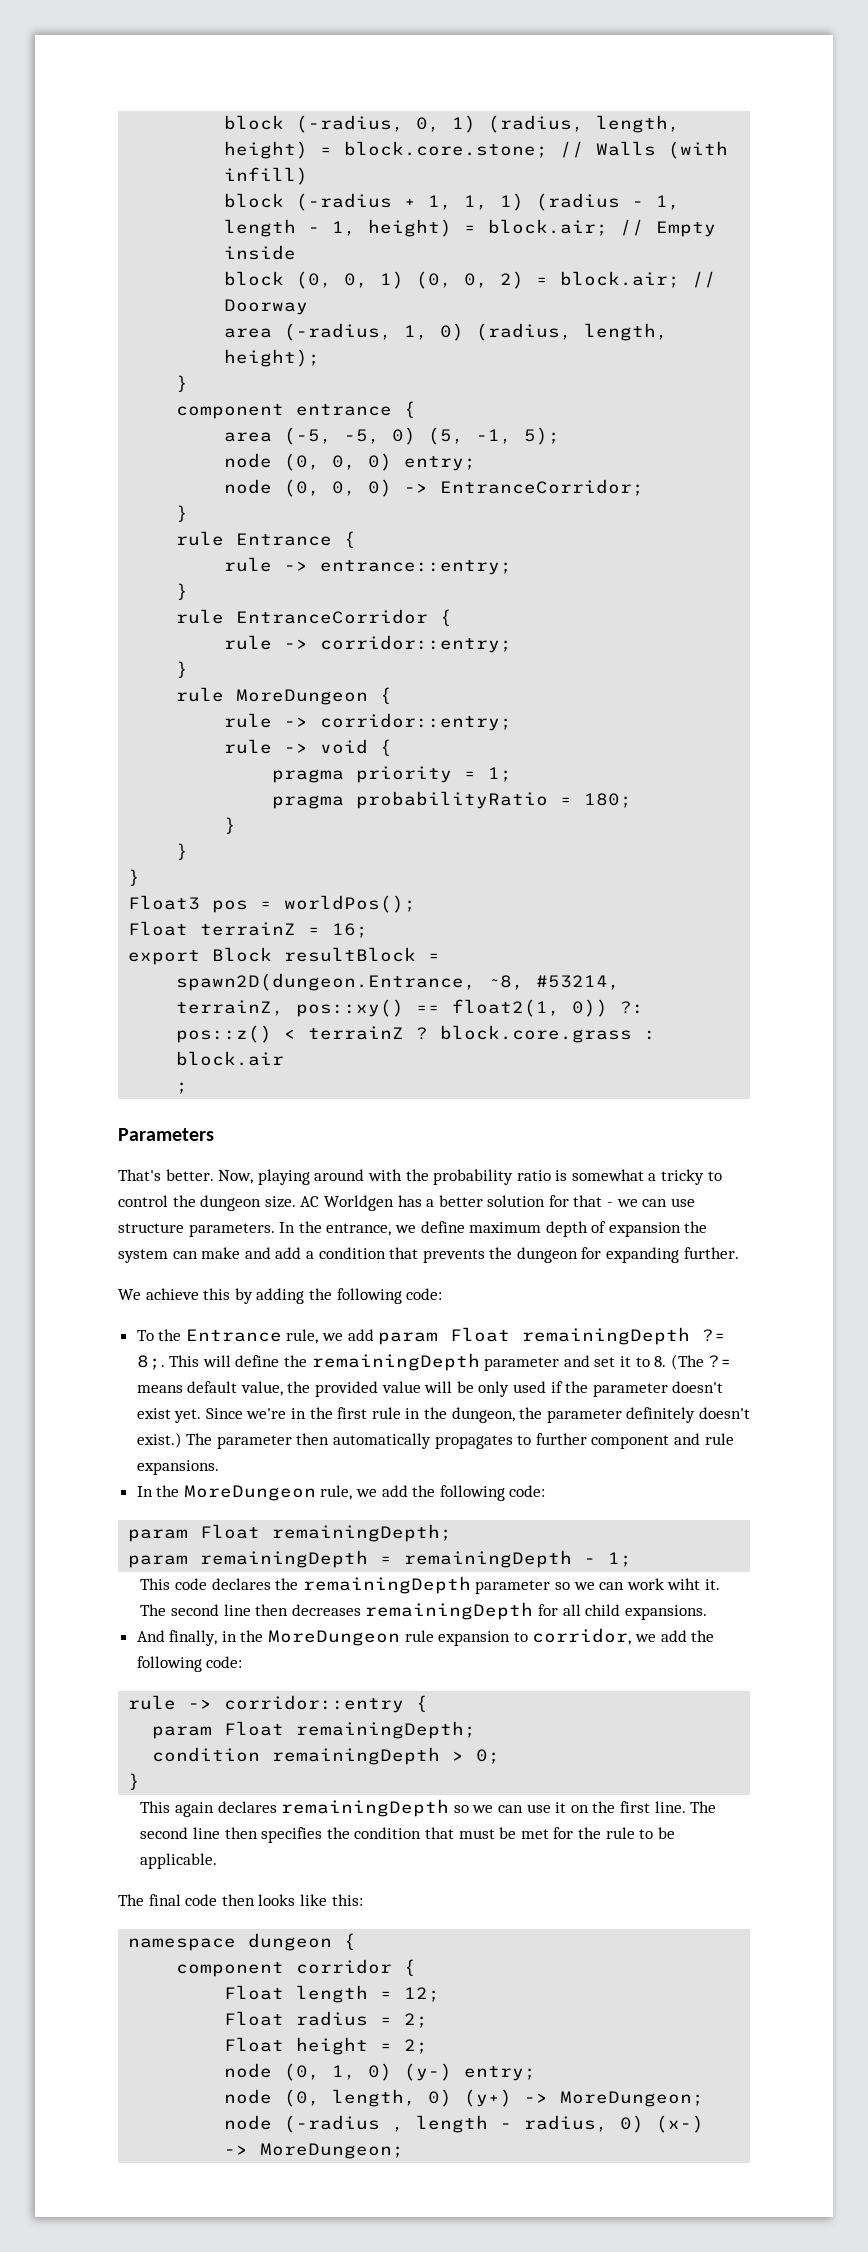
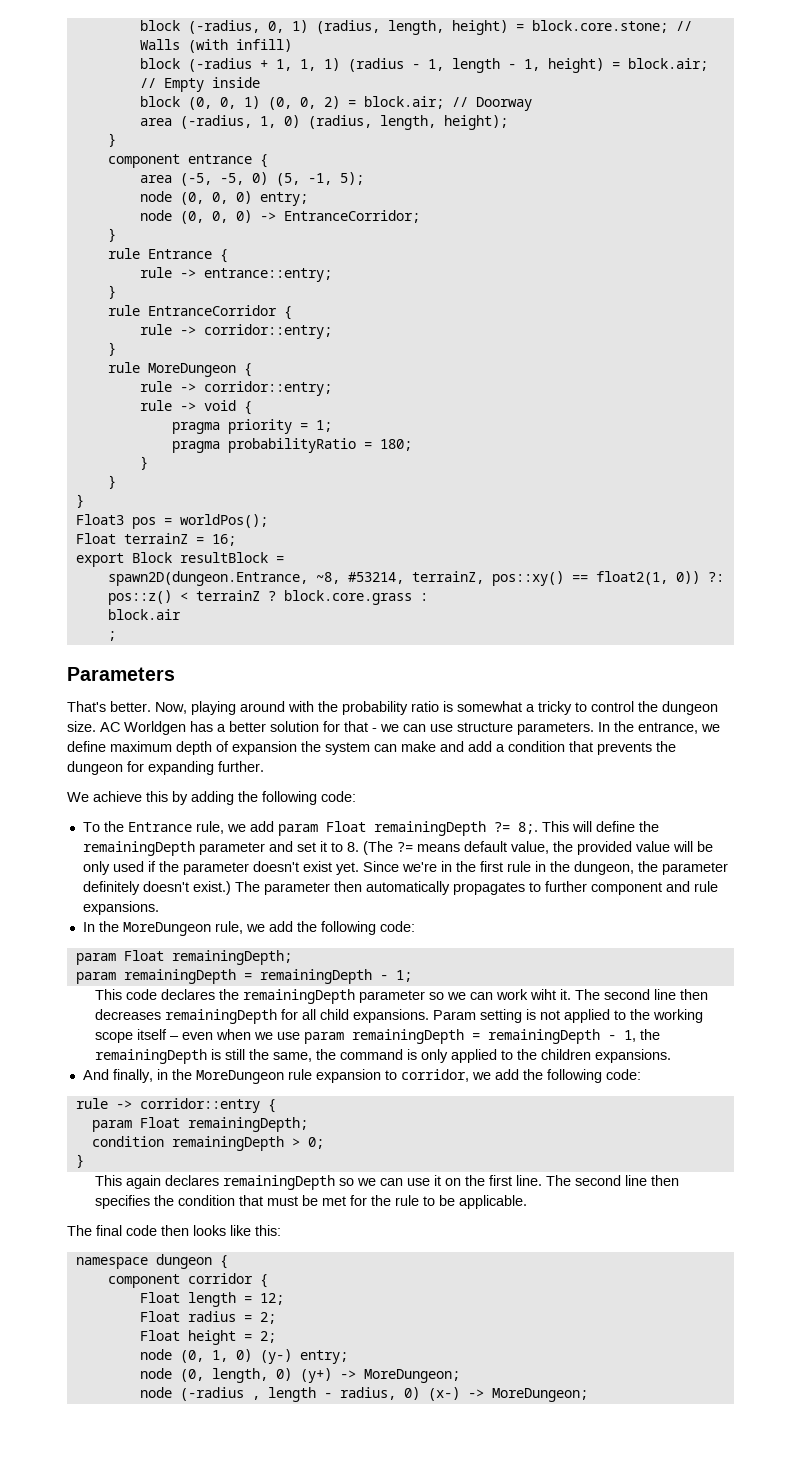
+ Param setting is not applied to the working scope itself – even when we use param remainingDepth = remainingDepth - 1, the remainingDepth is still the same, the command is only applied to the children expansions.

